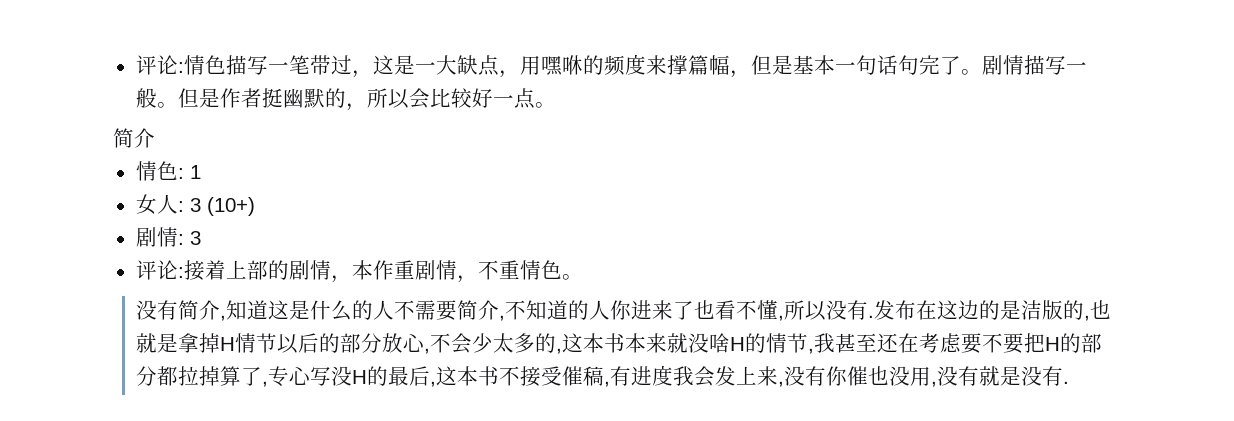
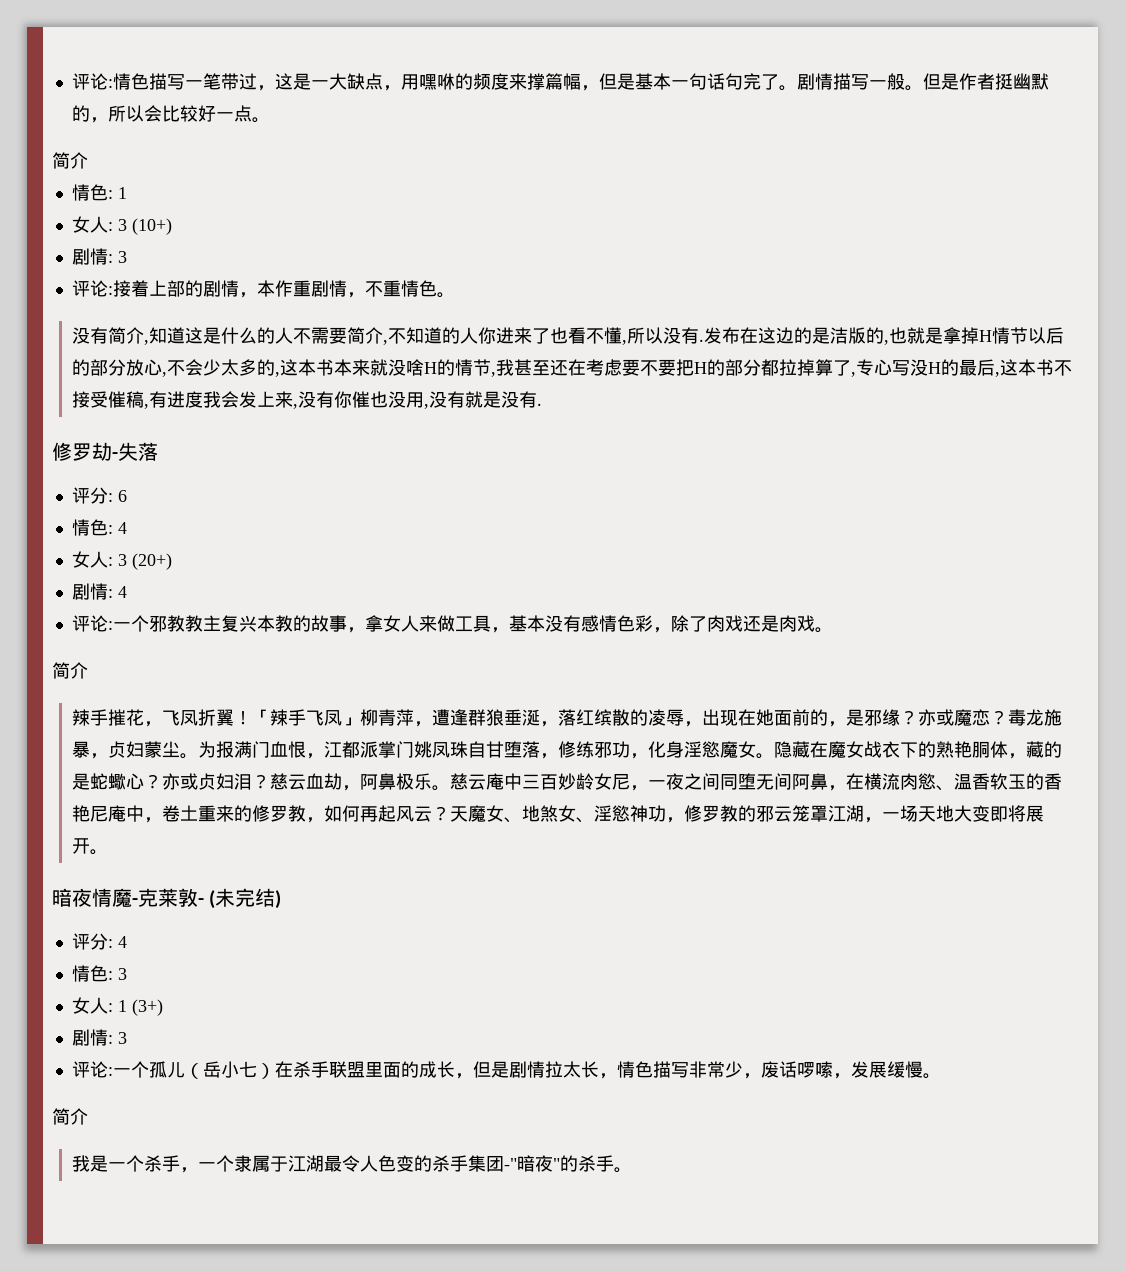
+ 修罗劫-失落
+ 评分: 6
+ 情色: 4
+ 女人: 3 (20+)
+ 剧情: 4
+ 评论:一个邪教教主复兴本教的故事，拿女人来做工具，基本没有感情色彩，除了肉戏还是肉戏。
+ 简介
+ 辣手摧花，飞凤折翼！「辣手飞凤」柳青萍，遭逢群狼垂涎，落红缤散的凌辱，出现在她面前的，是邪缘？亦或魔恋？毒龙施暴，贞妇蒙尘。为报满门血恨，江都派掌门姚凤珠自甘堕落，修练邪功，化身淫慾魔女。隐藏在魔女战衣下的熟艳胴体，藏的是蛇蠍心？亦或贞妇泪？慈云血劫，阿鼻极乐。慈云庵中三百妙龄女尼，一夜之间同堕无间阿鼻，在横流肉慾、温香软玉的香艳尼庵中，卷土重来的修罗教，如何再起风云？天魔女、地煞女、淫慾神功，修罗教的邪云笼罩江湖，一场天地大变即将展开。
+ 暗夜情魔-克莱敦- (未完结)
+ 评分: 4
+ 情色: 3
+ 女人: 1 (3+)
+ 剧情: 3
+ 评论:一个孤儿（岳小七）在杀手联盟里面的成长，但是剧情拉太长，情色描写非常少，废话啰嗦，发展缓慢。
+ 简介
+ 我是一个杀手，一个隶属于江湖最令人色变的杀手集团-"暗夜"的杀手。

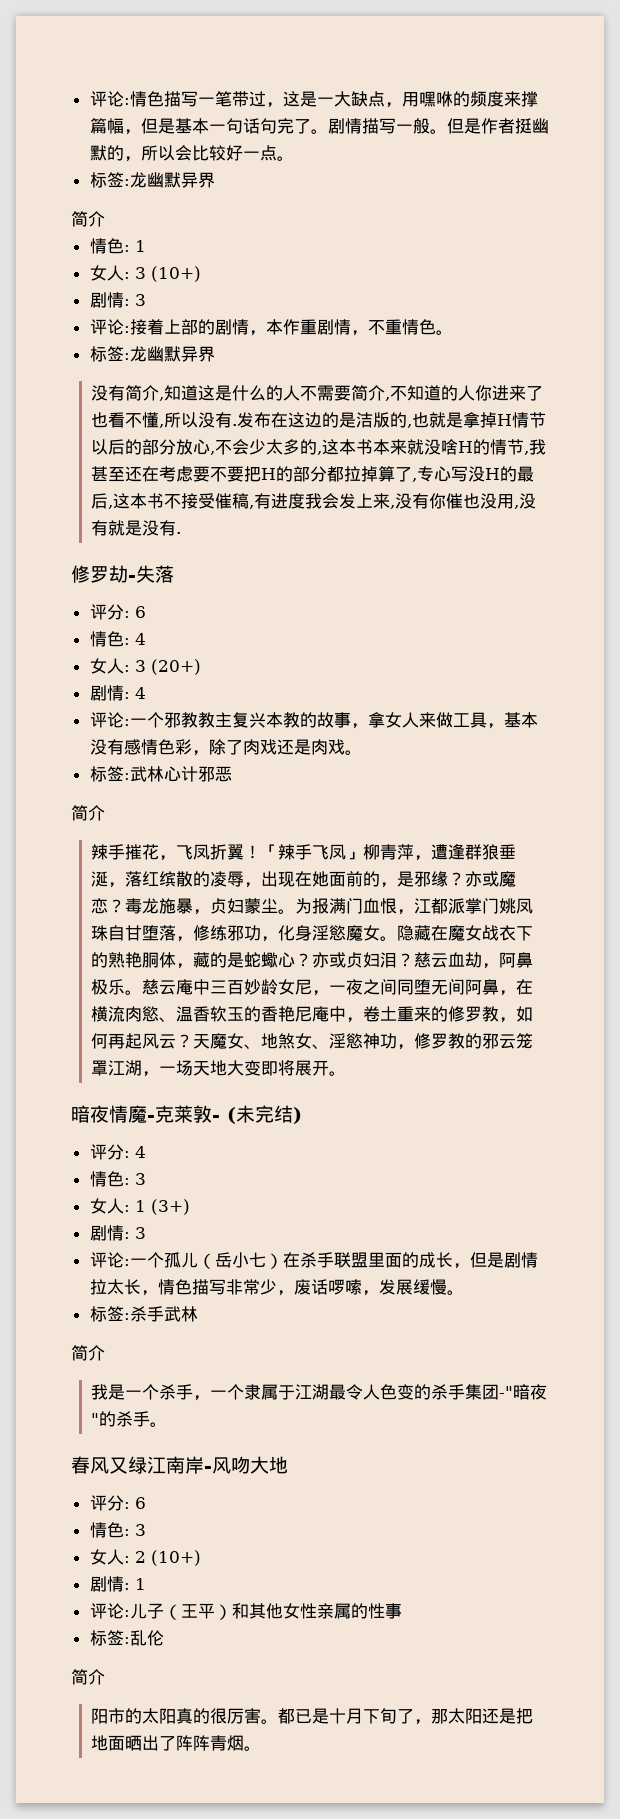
  但是作者挺幽默的，所以会比较好一点。
+ 标签:龙幽默异界
  评论:接着上部的剧情，本作重剧情，不重情色。
+ 标签:龙幽默异界
+ 标签:武林心计邪恶
+ 标签:杀手武林
+ 春风又绿江南岸-风吻大地
+ 评分: 6
+ 情色: 3
+ 女人: 2 (10+)
+ 剧情: 1
+ 评论:儿子（王平）和其他女性亲属的性事
+ 标签:乱伦
+ 简介
+ 阳市的太阳真的很厉害。都已是十月下旬了，那太阳还是把地面晒出了阵阵青烟。

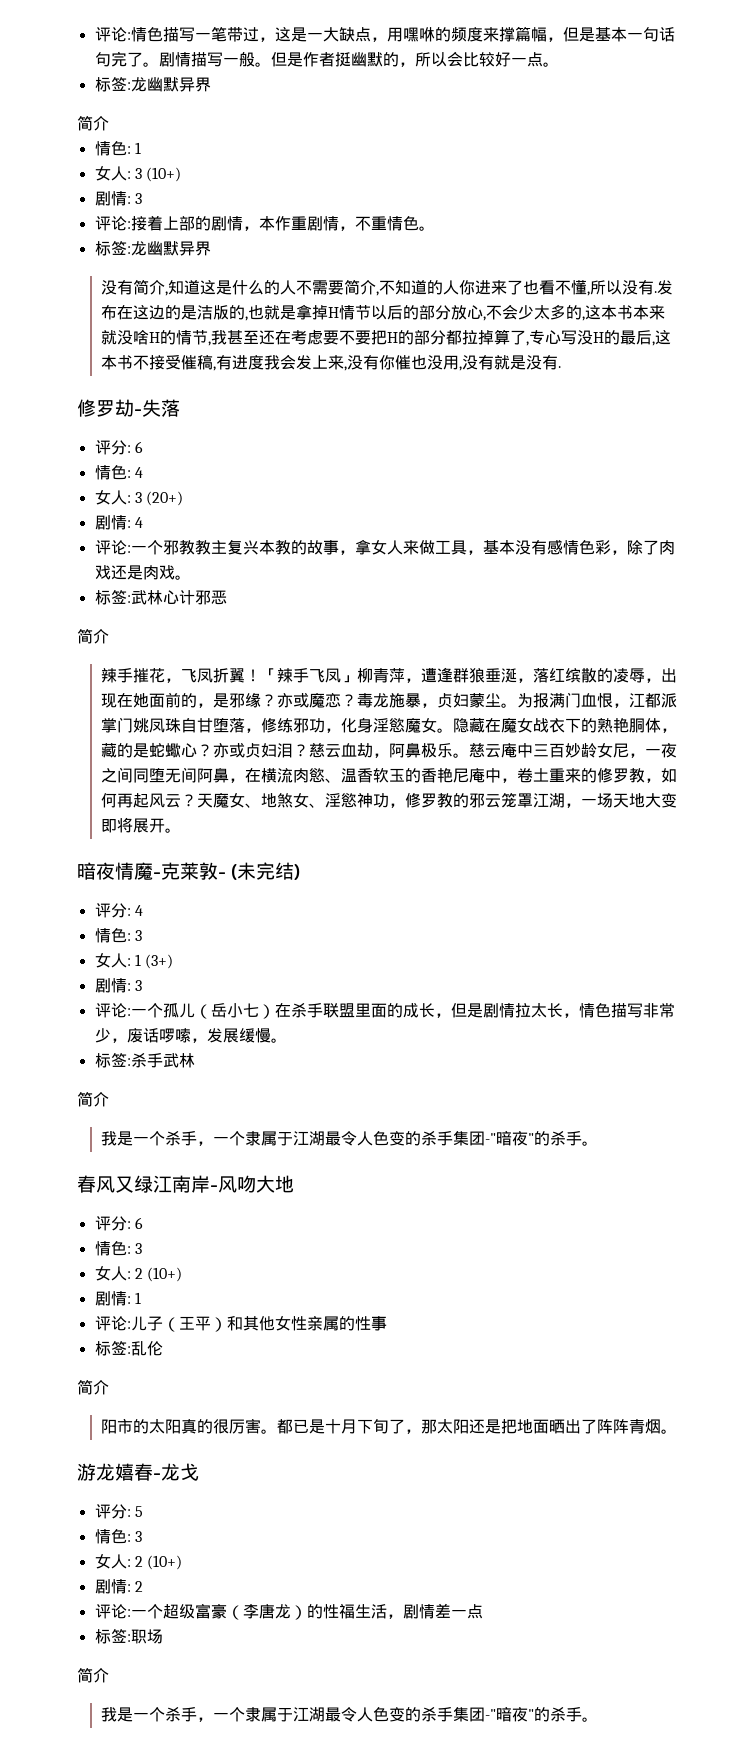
+ 游龙嬉春-龙戈
+ 评分: 5
+ 情色: 3
+ 女人: 2 (10+)
+ 剧情: 2
+ 评论:一个超级富豪（李唐龙）的性福生活，剧情差一点
+ 标签:职场
+ 简介
+ 我是一个杀手，一个隶属于江湖最令人色变的杀手集团-"暗夜"的杀手。

